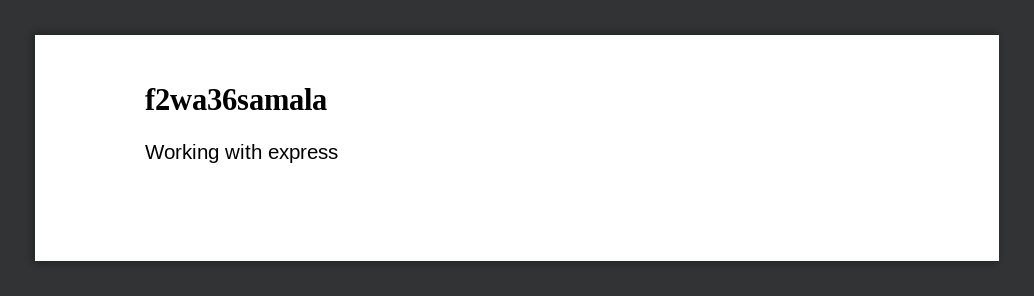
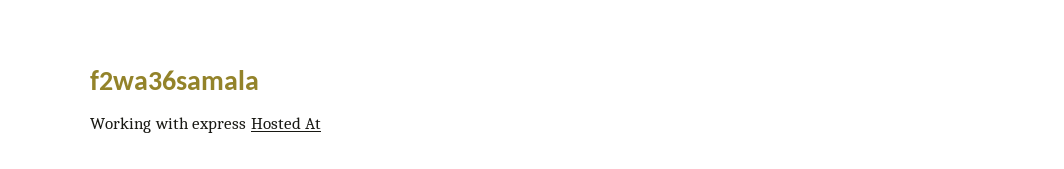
- Working with express
+ Working with express Hosted At

